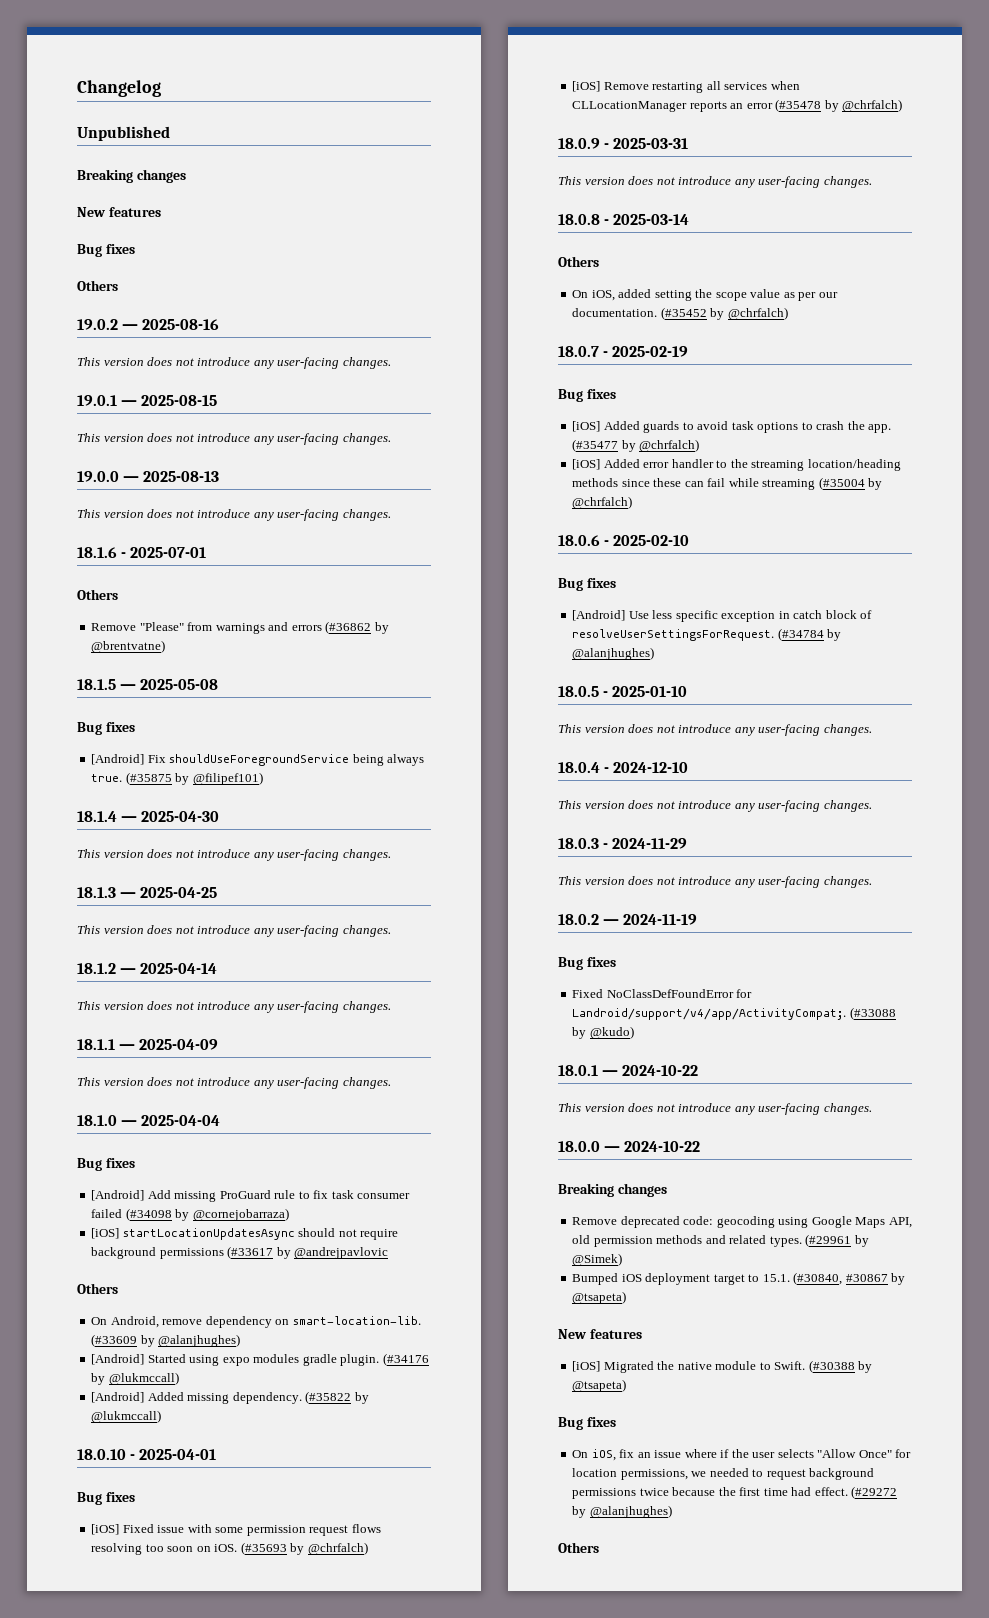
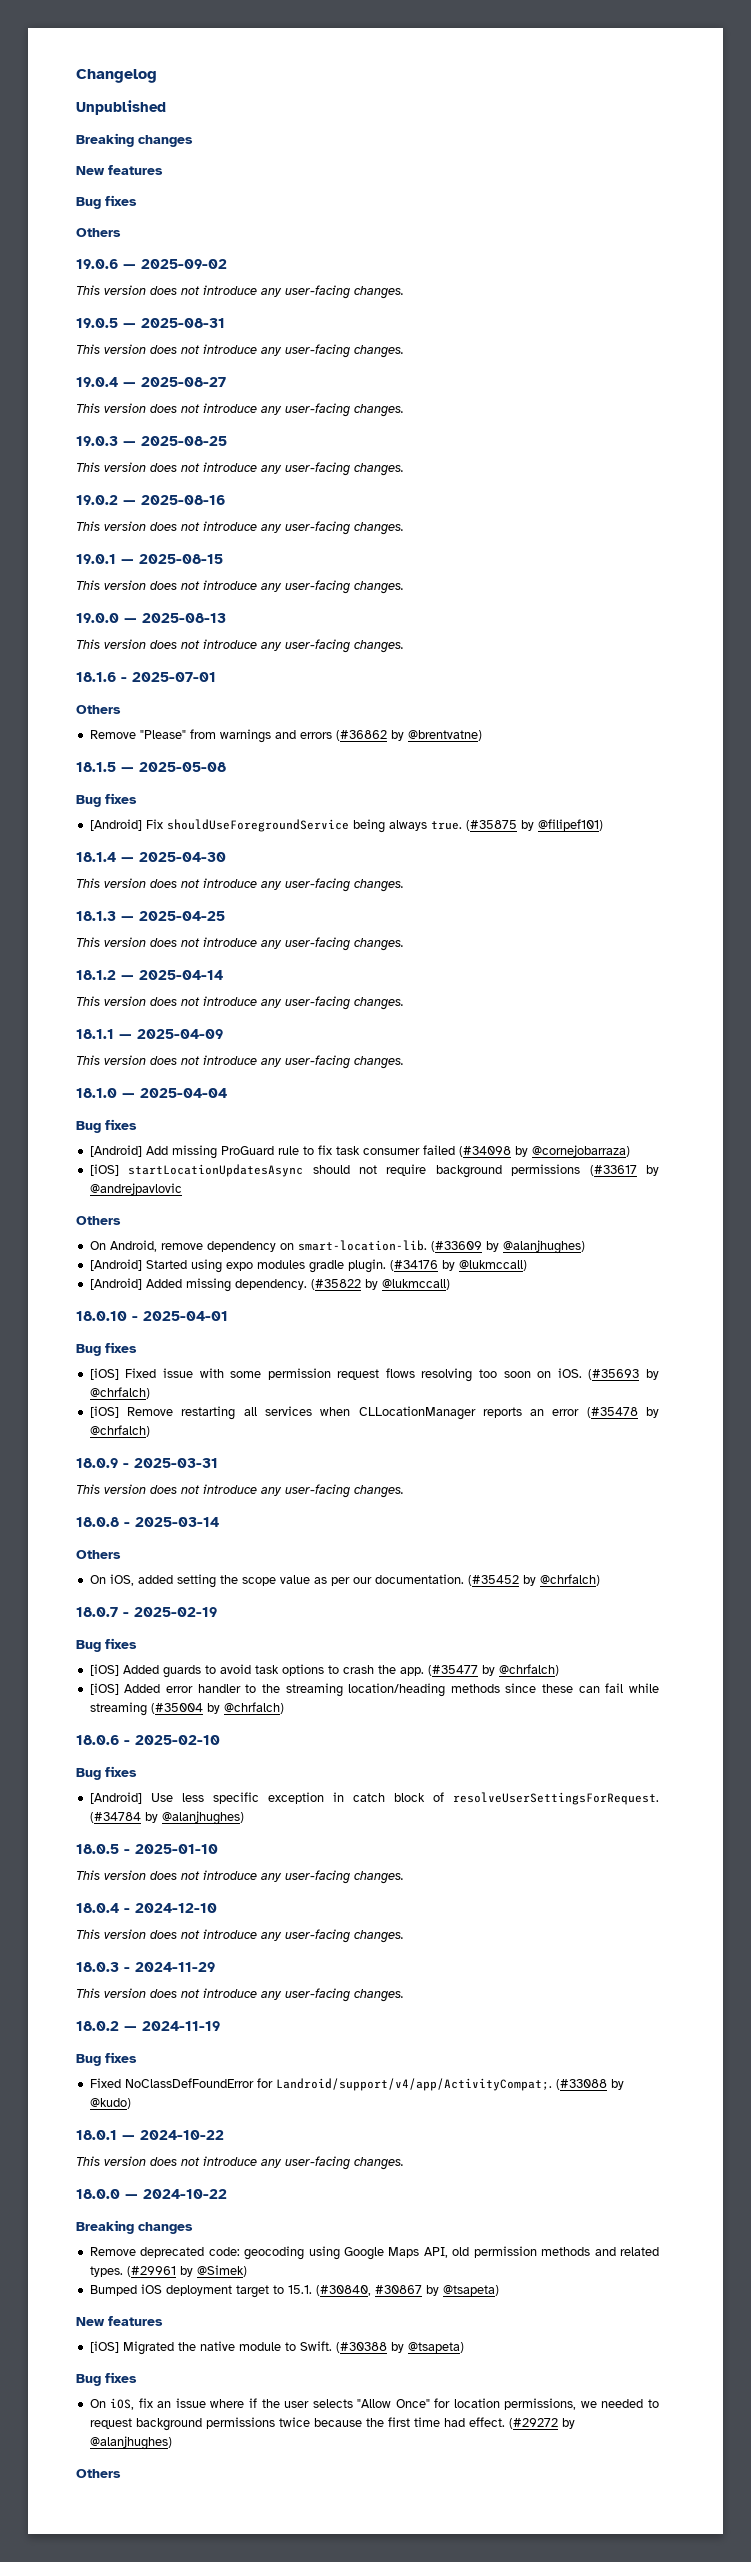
+ 19.0.6 — 2025-09-02
+ This version does not introduce any user-facing changes.
+ 19.0.5 — 2025-08-31
+ This version does not introduce any user-facing changes.
+ 19.0.4 — 2025-08-27
+ This version does not introduce any user-facing changes.
+ 19.0.3 — 2025-08-25
+ This version does not introduce any user-facing changes.

